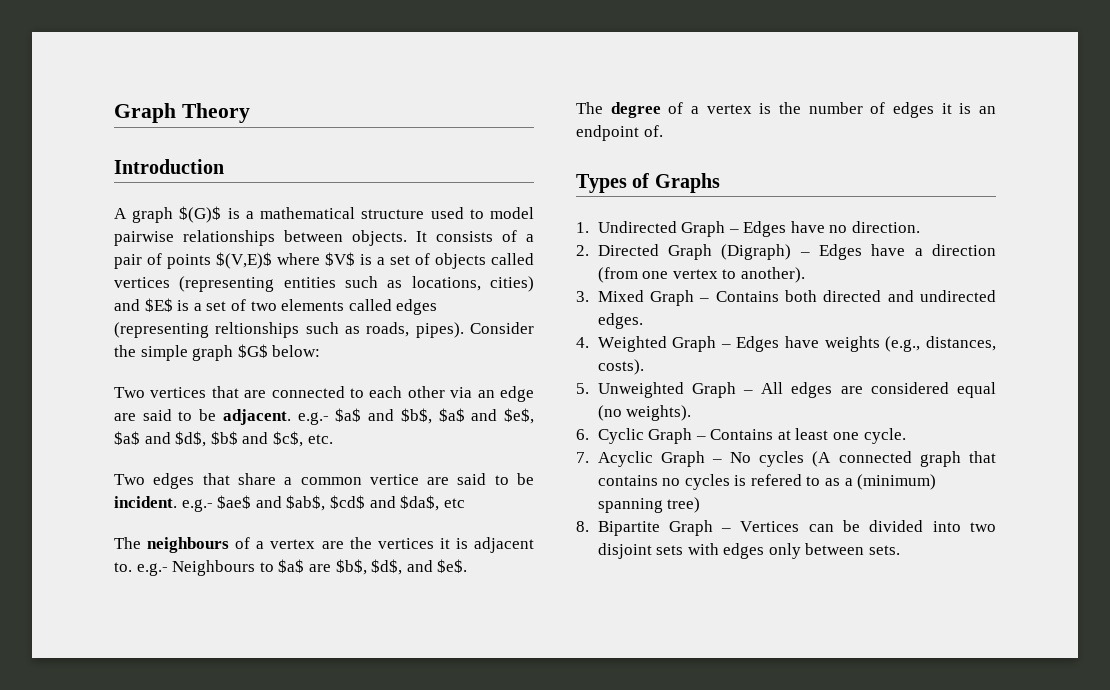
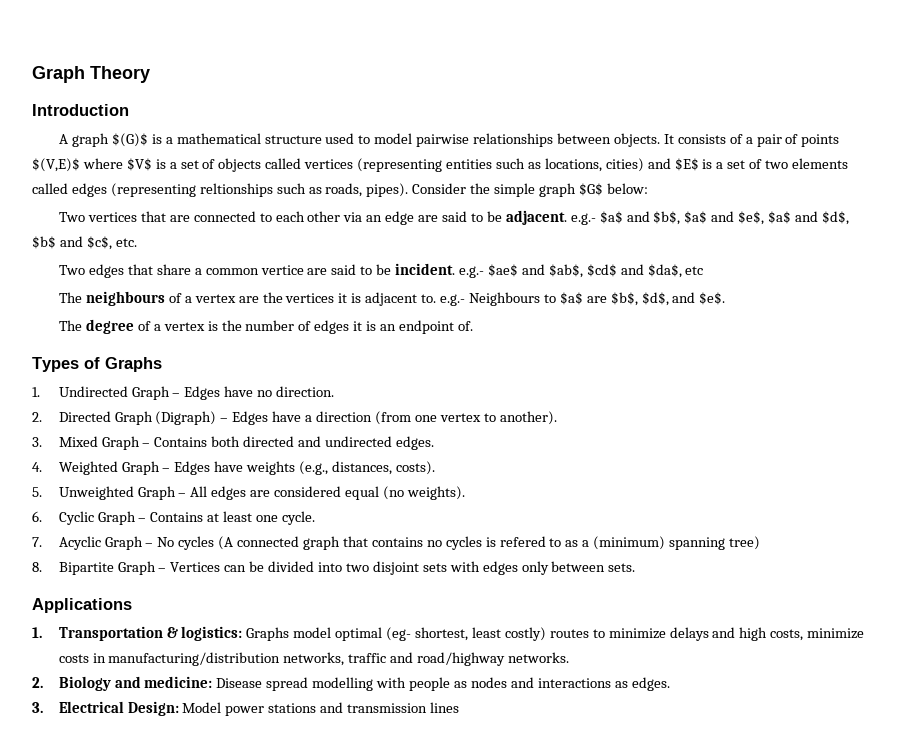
+ Applications
+ 1. Transportation & logistics: Graphs model optimal (eg- shortest, least costly) routes to minimize delays and high costs, minimize costs in manufacturing/distribution networks, traffic and road/highway networks.
+ 2. Biology and medicine: Disease spread modelling with people as nodes and interactions as edges.
+ 3. Electrical Design: Model power stations and transmission lines

